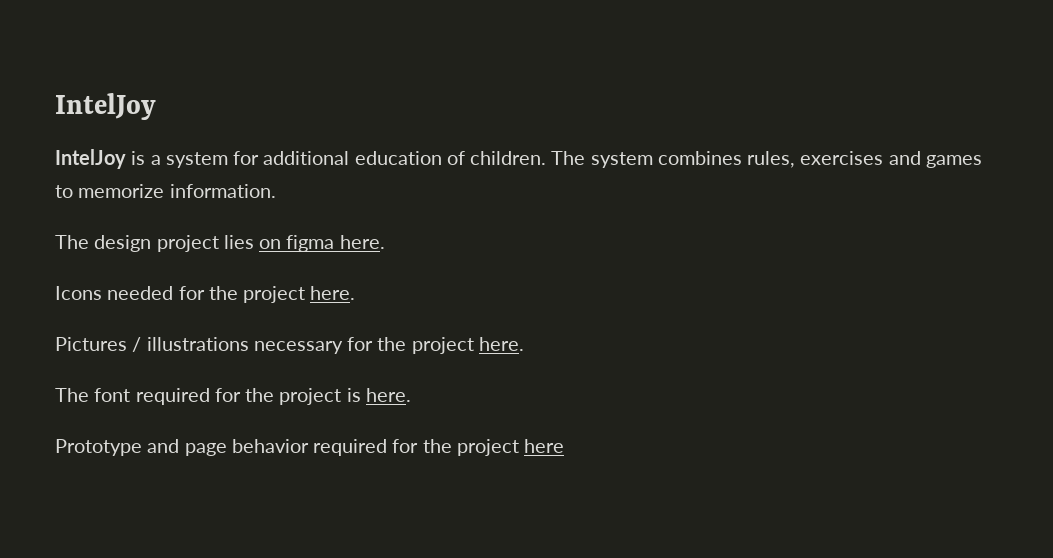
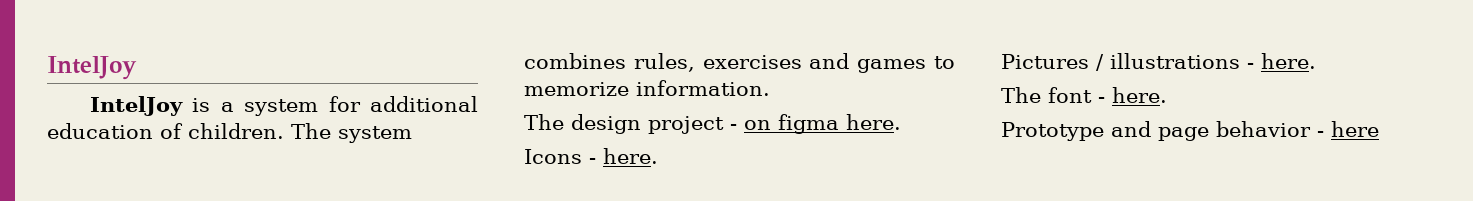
- The design project lies on figma here.
+ The design project - on figma here.
- Icons needed for the project here.
+ Icons - here.
- Pictures / illustrations necessary for the project here.
+ Pictures / illustrations - here.
- The font required for the project is here.
+ The font - here.
- Prototype and page behavior required for the project here
+ Prototype and page behavior - here

